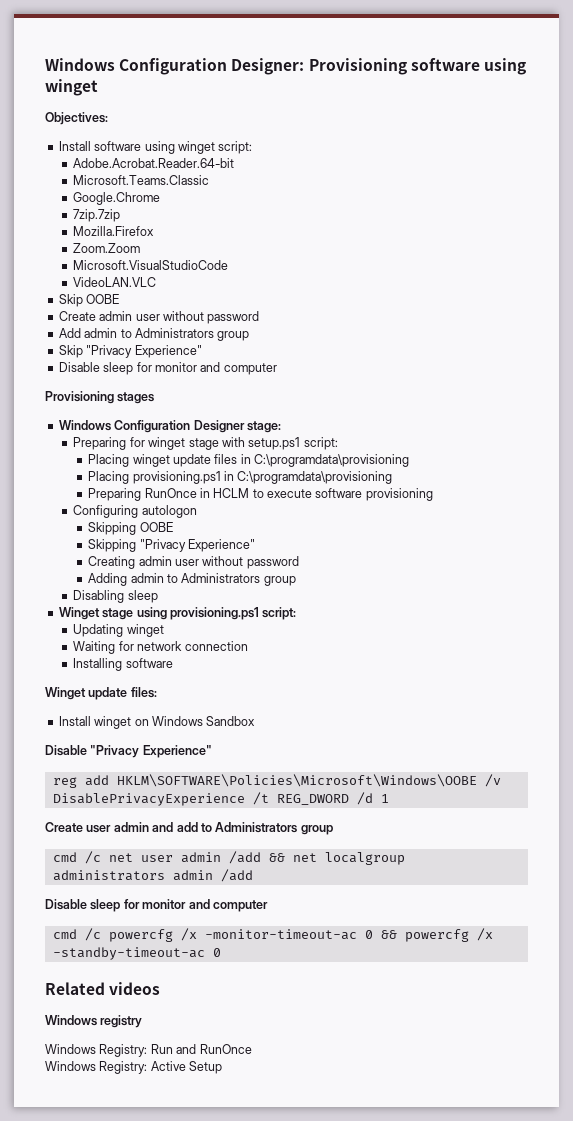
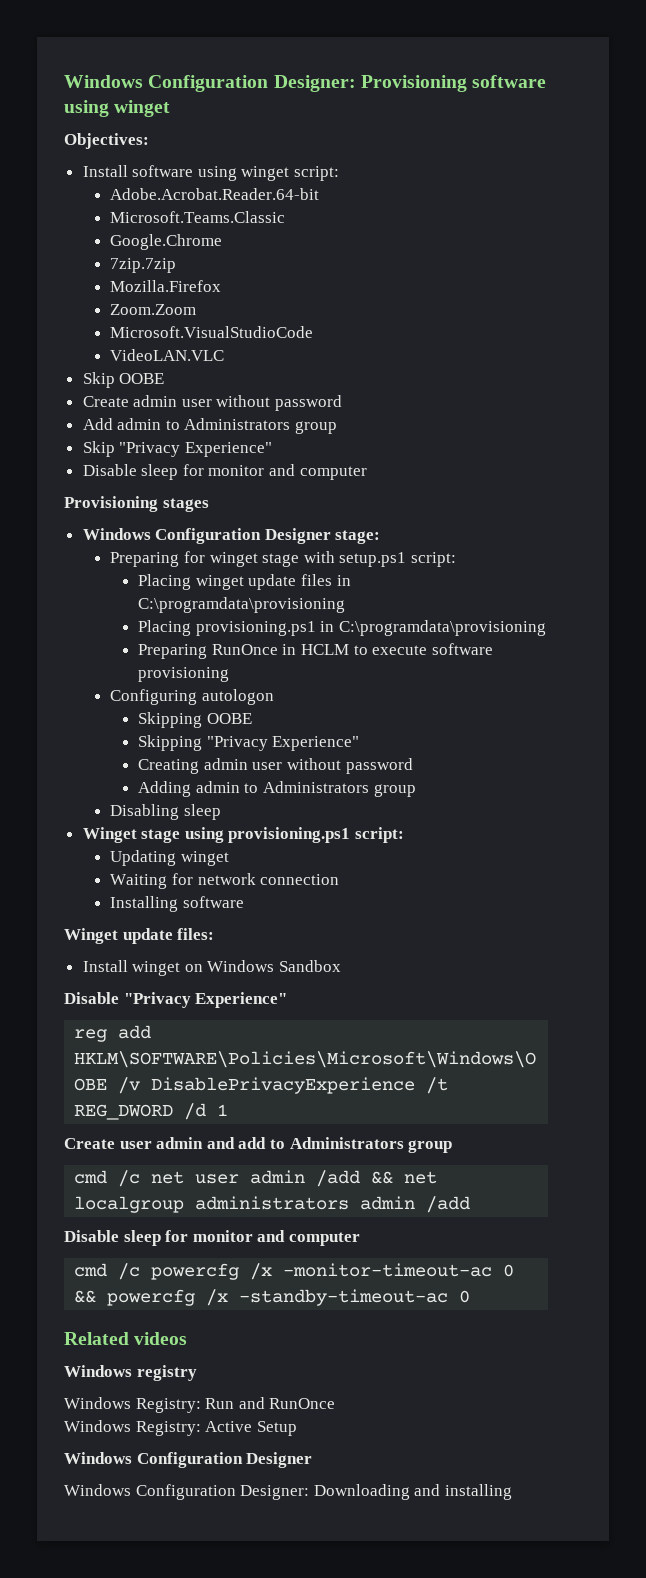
  Windows Registry: Active Setup
+ Windows Configuration Designer
+ Windows Configuration Designer: Downloading and installing

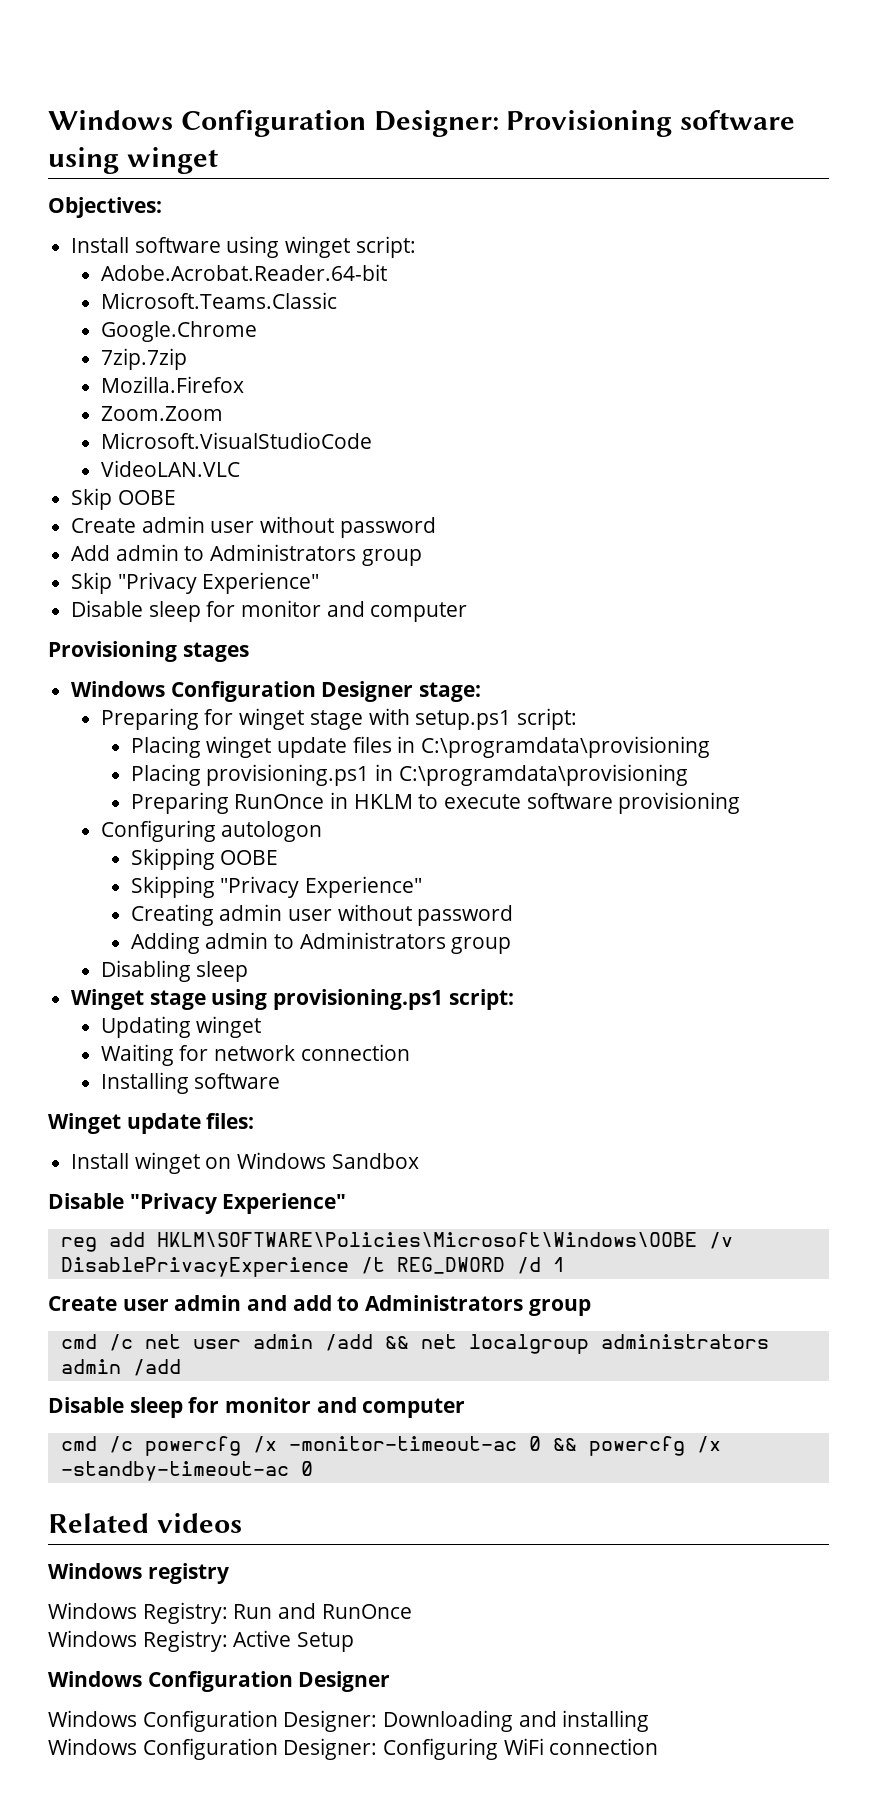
- Preparing RunOnce in HCLM to execute software provisioning
+ Preparing RunOnce in HKLM to execute software provisioning
+ Windows Configuration Designer: Configuring WiFi connection

